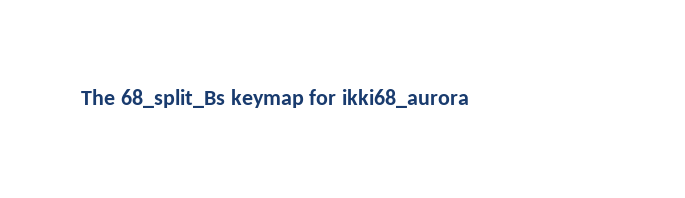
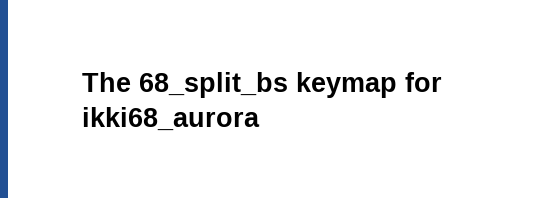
- The 68_split_Bs keymap for ikki68_aurora
+ The 68_split_bs keymap for ikki68_aurora

